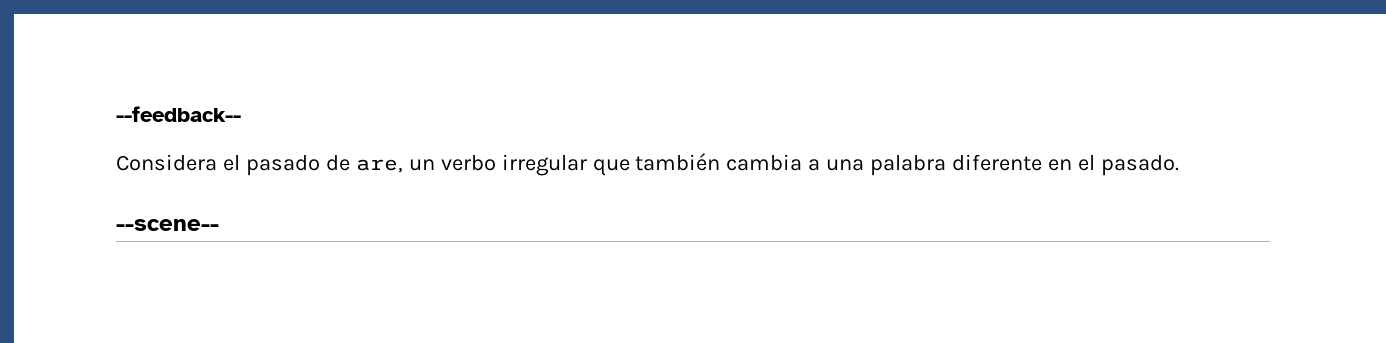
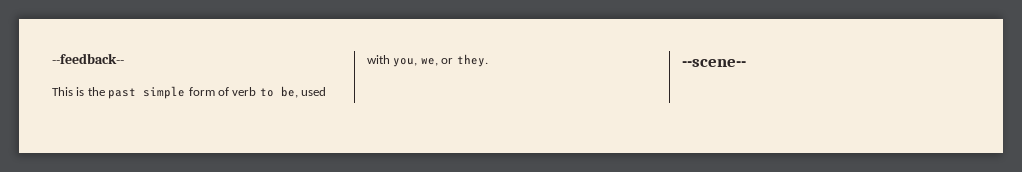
- Considera el pasado de are, un verbo irregular que también cambia a una palabra diferente en el pasado.
+ This is the past simple form of verb to be, used with you, we, or they.

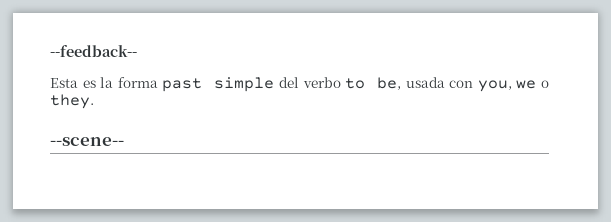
- This is the past simple form of verb to be, used with you, we, or they.
+ Esta es la forma past simple del verbo to be, usada con you, we o they.

